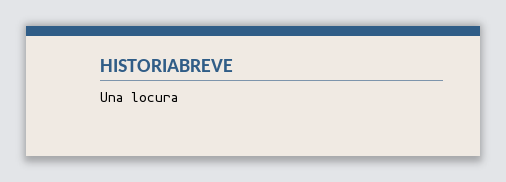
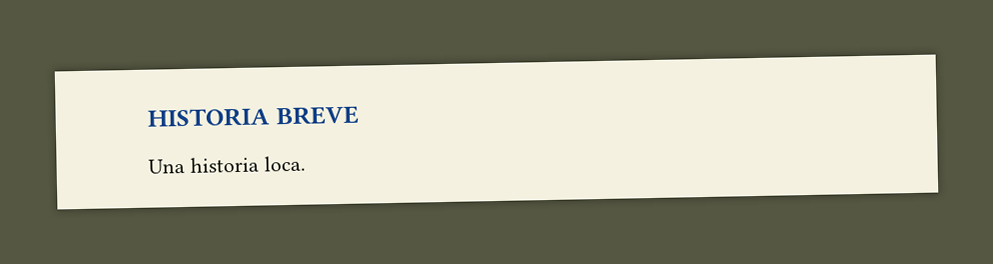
- HISTORIABREVE
+ HISTORIA BREVE
- Una locura
+ Una historia loca.

